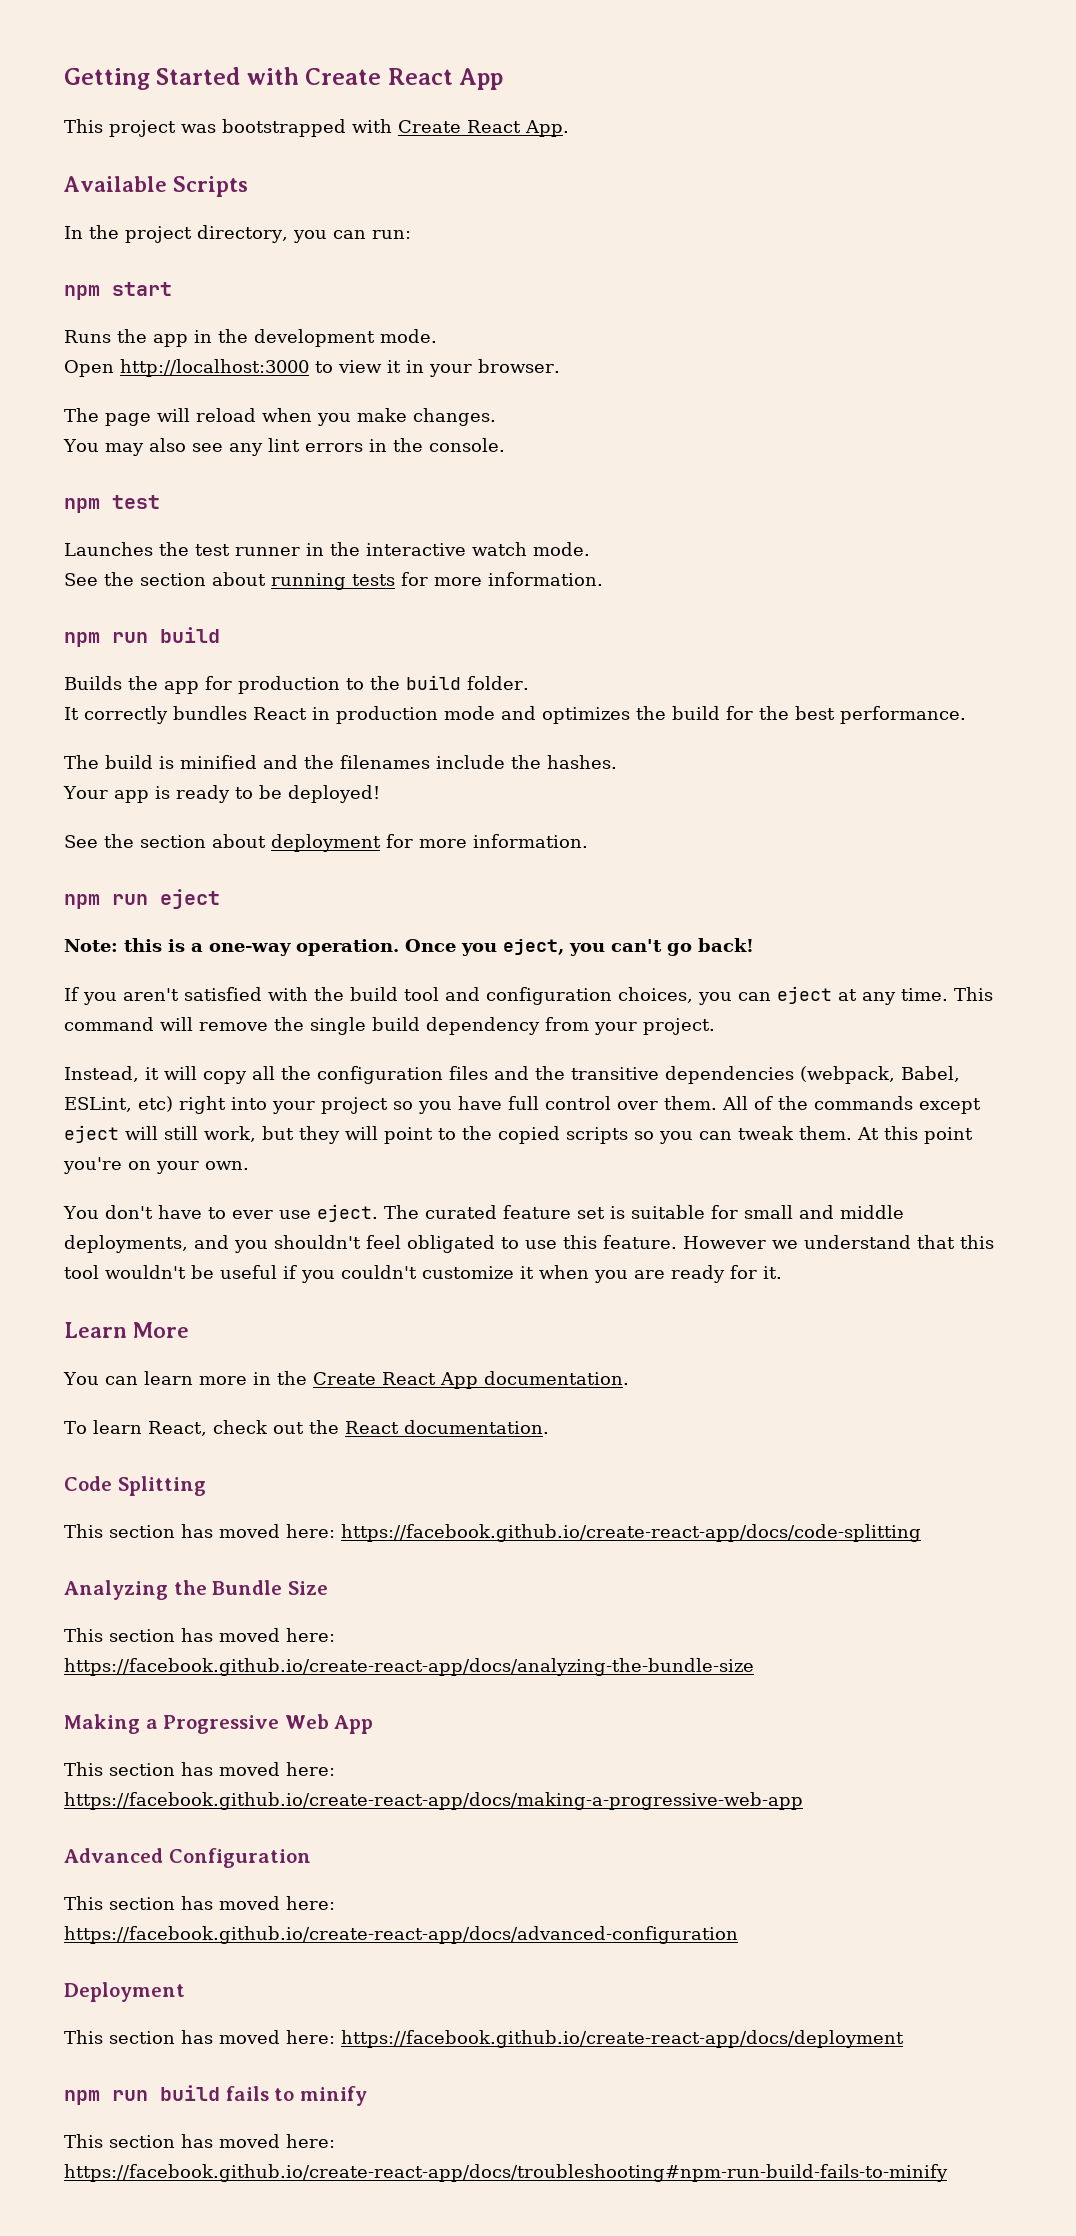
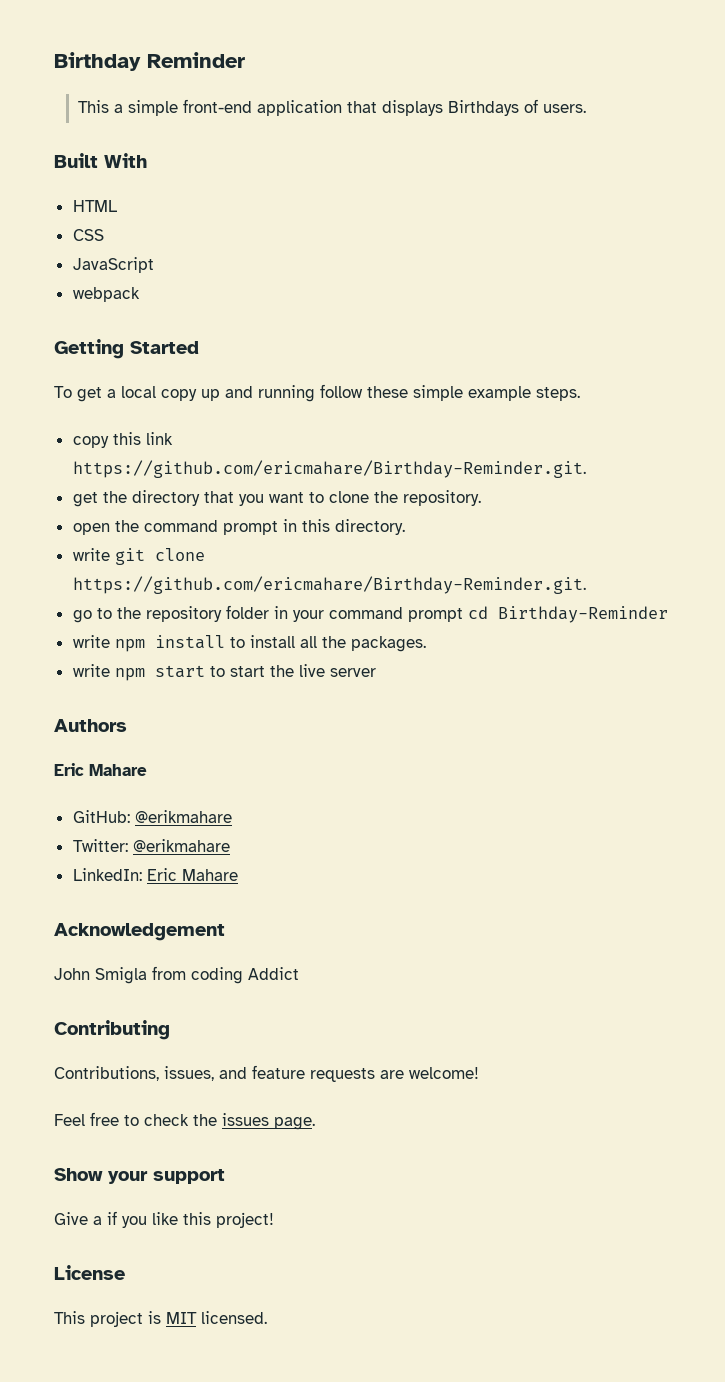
- Getting Started with Create React App
- This project was bootstrapped with Create React App.
- Available Scripts
- In the project directory, you can run:
- npm start
- Runs the app in the development mode.
- Open http://localhost:3000 to view it in your browser.
- The page will reload when you make changes.
- You may also see any lint errors in the console.
- npm test
- Launches the test runner in the interactive watch mode.
- See the section about running tests for more information.
- npm run build
- Builds the app for production to the build folder.
- It correctly bundles React in production mode and optimizes the build for the best performance.
- The build is minified and the filenames include the hashes.
- Your app is ready to be deployed!
- See the section about deployment for more information.
- npm run eject
- Note: this is a one-way operation. Once you eject, you can't go back!
- If you aren't satisfied with the build tool and configuration choices, you can eject at any time. This command will remove the single build dependency from your project.
- Instead, it will copy all the configuration files and the transitive dependencies (webpack, Babel, ESLint, etc) right into your project so you have full control over them. All of the commands except eject will still work, but they will point to the copied scripts so you can tweak them. At this point you're on your own.
- You don't have to ever use eject. The curated feature set is suitable for small and middle deployments, and you shouldn't feel obligated to use this feature. However we understand that this tool wouldn't be useful if you couldn't customize it when you are ready for it.
- Learn More
- You can learn more in the Create React App documentation.
- To learn React, check out the React documentation.
- Code Splitting
- This section has moved here: https://facebook.github.io/create-react-app/docs/code-splitting
- Analyzing the Bundle Size
- This section has moved here: https://facebook.github.io/create-react-app/docs/analyzing-the-bundle-size
- Making a Progressive Web App
- This section has moved here: https://facebook.github.io/create-react-app/docs/making-a-progressive-web-app
- Advanced Configuration
- This section has moved here: https://facebook.github.io/create-react-app/docs/advanced-configuration
- Deployment
- This section has moved here: https://facebook.github.io/create-react-app/docs/deployment
- npm run build fails to minify
- This section has moved here: https://facebook.github.io/create-react-app/docs/troubleshooting#npm-run-build-fails-to-minify
+ Birthday Reminder
+ This a simple front-end application that displays Birthdays of users.
+ Built With
+ HTML
+ CSS
+ JavaScript
+ webpack
+ Getting Started
+ To get a local copy up and running follow these simple example steps.
+ copy this link https://github.com/ericmahare/Birthday-Reminder.git.
+ get the directory that you want to clone the repository.
+ open the command prompt in this directory.
+ write git clone https://github.com/ericmahare/Birthday-Reminder.git.
+ go to the repository folder in your command prompt cd Birthday-Reminder
+ write npm install to install all the packages.
+ write npm start to start the live server
+ Authors
+ Eric Mahare
+ GitHub: @erikmahare
+ Twitter: @erikmahare
+ LinkedIn: Eric Mahare
+ Acknowledgement
+ John Smigla from coding Addict
+ Contributing
+ Contributions, issues, and feature requests are welcome!
+ Feel free to check the issues page.
+ Show your support
+ Give a if you like this project!
+ License
+ This project is MIT licensed.

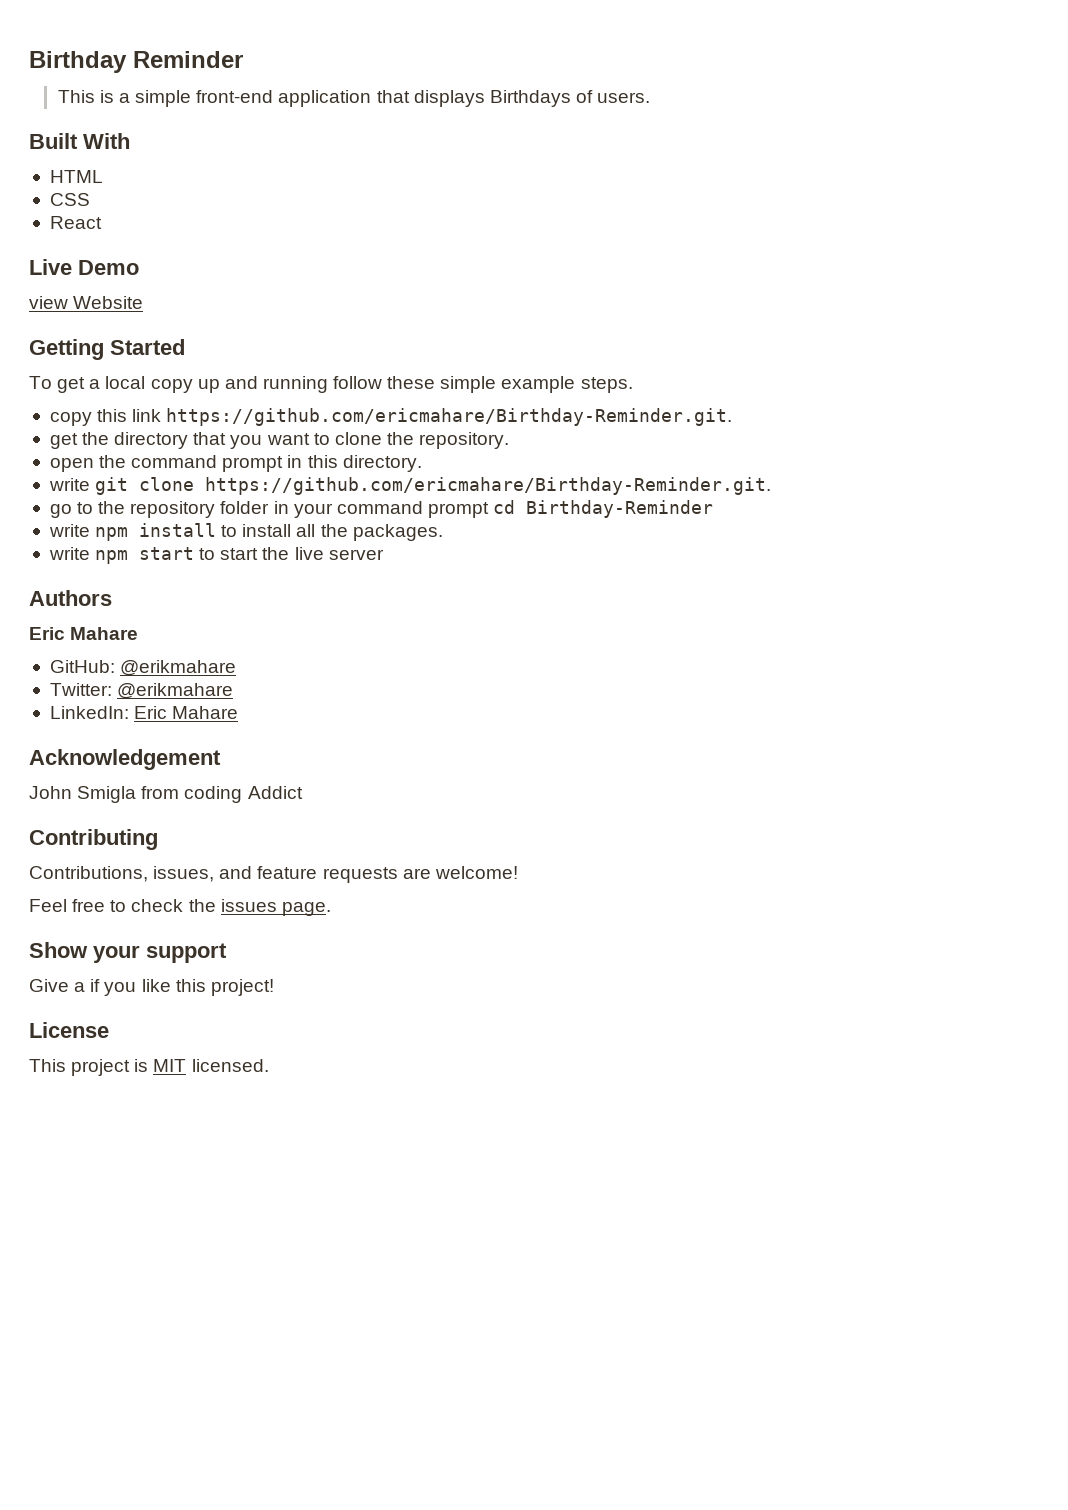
- This a simple front-end application that displays Birthdays of users.
+ This is a simple front-end application that displays Birthdays of users.
- JavaScript
- webpack
+ React
+ Live Demo
+ view Website

